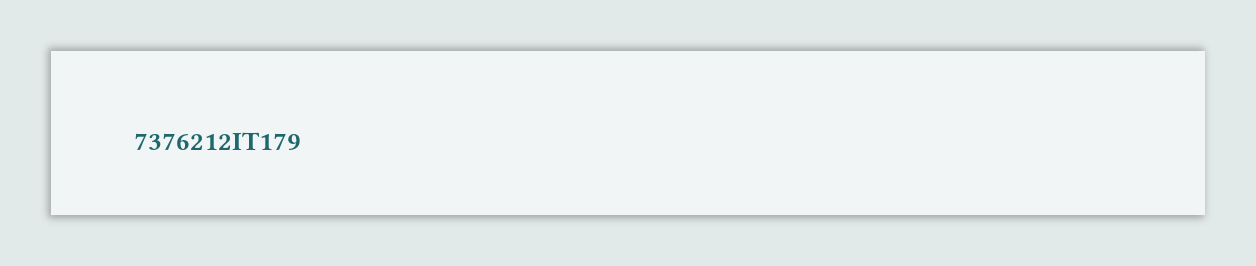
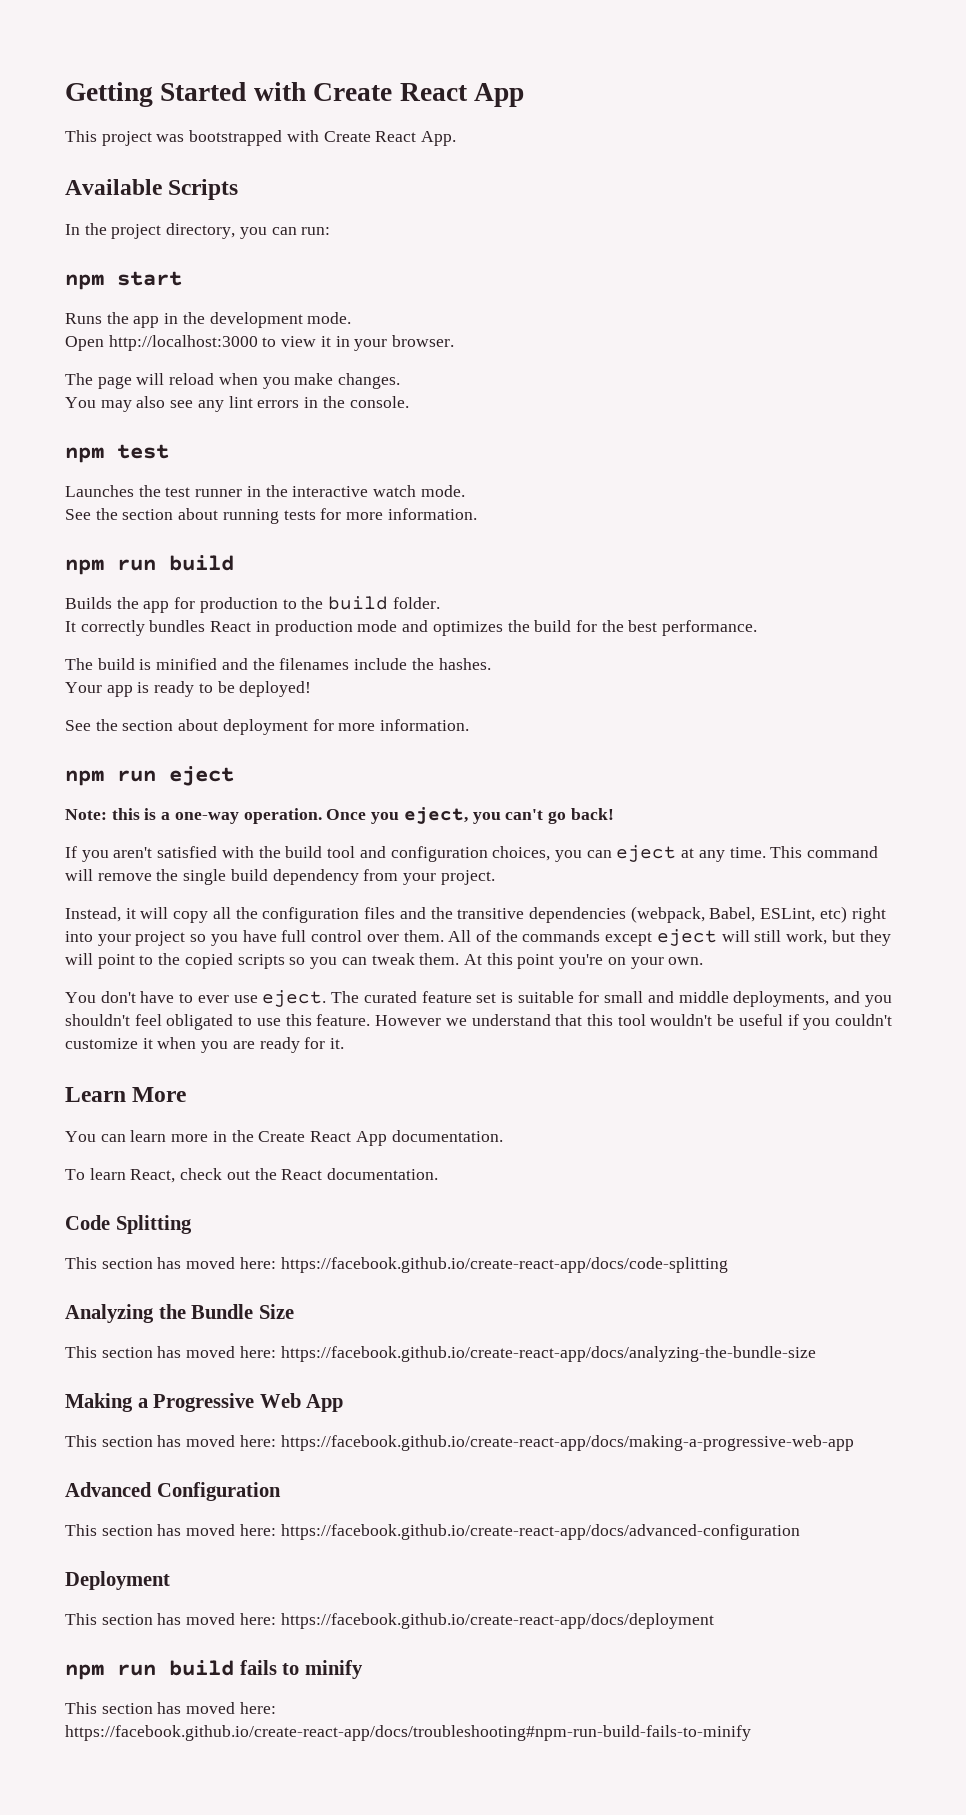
- 7376212IT179
+ Getting Started with Create React App
+ This project was bootstrapped with Create React App.
+ Available Scripts
+ In the project directory, you can run:
+ npm start
+ Runs the app in the development mode.
+ Open http://localhost:3000 to view it in your browser.
+ The page will reload when you make changes.
+ You may also see any lint errors in the console.
+ npm test
+ Launches the test runner in the interactive watch mode.
+ See the section about running tests for more information.
+ npm run build
+ Builds the app for production to the build folder.
+ It correctly bundles React in production mode and optimizes the build for the best performance.
+ The build is minified and the filenames include the hashes.
+ Your app is ready to be deployed!
+ See the section about deployment for more information.
+ npm run eject
+ Note: this is a one-way operation. Once you eject, you can't go back!
+ If you aren't satisfied with the build tool and configuration choices, you can eject at any time. This command will remove the single build dependency from your project.
+ Instead, it will copy all the configuration files and the transitive dependencies (webpack, Babel, ESLint, etc) right into your project so you have full control over them. All of the commands except eject will still work, but they will point to the copied scripts so you can tweak them. At this point you're on your own.
+ You don't have to ever use eject. The curated feature set is suitable for small and middle deployments, and you shouldn't feel obligated to use this feature. However we understand that this tool wouldn't be useful if you couldn't customize it when you are ready for it.
+ Learn More
+ You can learn more in the Create React App documentation.
+ To learn React, check out the React documentation.
+ Code Splitting
+ This section has moved here: https://facebook.github.io/create-react-app/docs/code-splitting
+ Analyzing the Bundle Size
+ This section has moved here: https://facebook.github.io/create-react-app/docs/analyzing-the-bundle-size
+ Making a Progressive Web App
+ This section has moved here: https://facebook.github.io/create-react-app/docs/making-a-progressive-web-app
+ Advanced Configuration
+ This section has moved here: https://facebook.github.io/create-react-app/docs/advanced-configuration
+ Deployment
+ This section has moved here: https://facebook.github.io/create-react-app/docs/deployment
+ npm run build fails to minify
+ This section has moved here: https://facebook.github.io/create-react-app/docs/troubleshooting#npm-run-build-fails-to-minify

